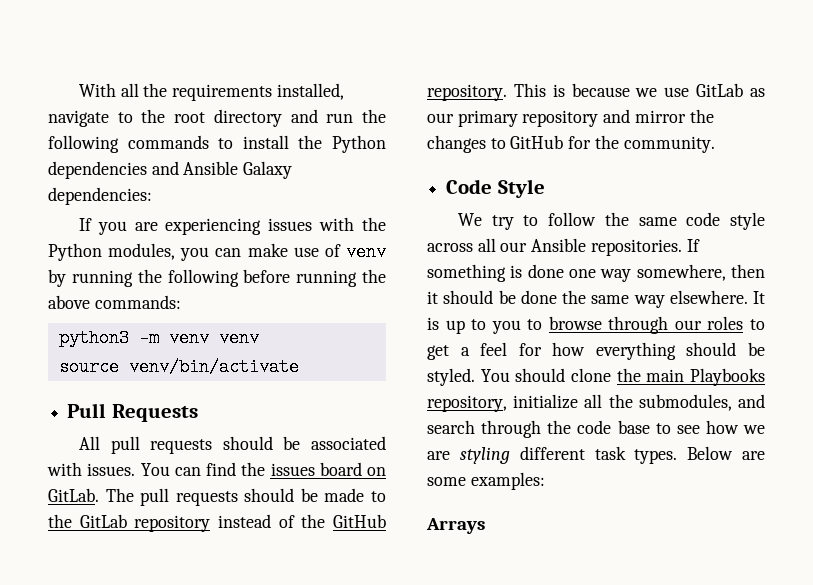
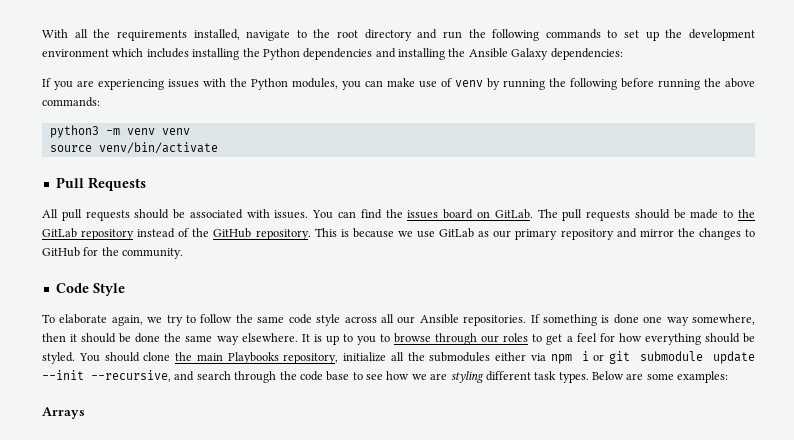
- With all the requirements installed, navigate to the root directory and run the following commands to install the Python dependencies and Ansible Galaxy dependencies:
+ With all the requirements installed, navigate to the root directory and run the following commands to set up the development environment which includes installing the Python dependencies and installing the Ansible Galaxy dependencies:
- We try to follow the same code style across all our Ansible repositories.
+ To elaborate again, we try to follow the same code style across all our Ansible repositories.
- You should clone the main Playbooks repository, initialize all the submodules, and search through the code base to see how we are styling different task types.
+ You should clone the main Playbooks repository, initialize all the submodules either via npm i or git submodule update --init --recursive, and search through the code base to see how we are styling different task types.

